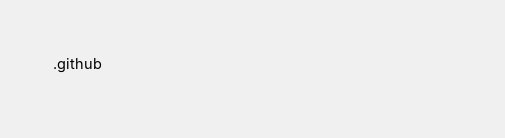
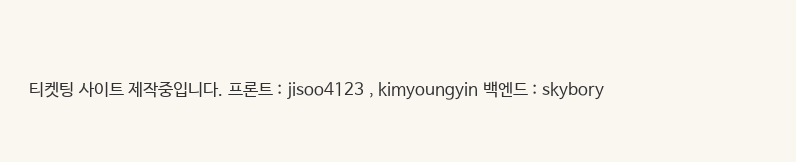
- .github
+ 티켓팅 사이트 제작중입니다. 프론트 : jisoo4123 , kimyoungyin 백엔드 : skybory

